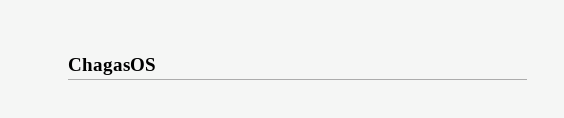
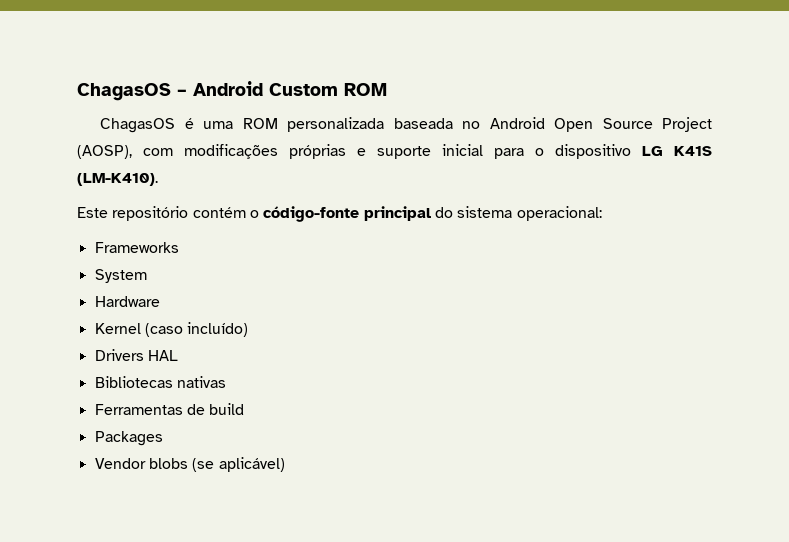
- ChagasOS
+ ChagasOS – Android Custom ROM
+ ChagasOS é uma ROM personalizada baseada no Android Open Source Project (AOSP), com modificações próprias e suporte inicial para o dispositivo LG K41S (LM-K410).
+ Este repositório contém o código-fonte principal do sistema operacional:
+ Frameworks
+ System
+ Hardware
+ Kernel (caso incluído)
+ Drivers HAL
+ Bibliotecas nativas
+ Ferramentas de build
+ Packages
+ Vendor blobs (se aplicável)

